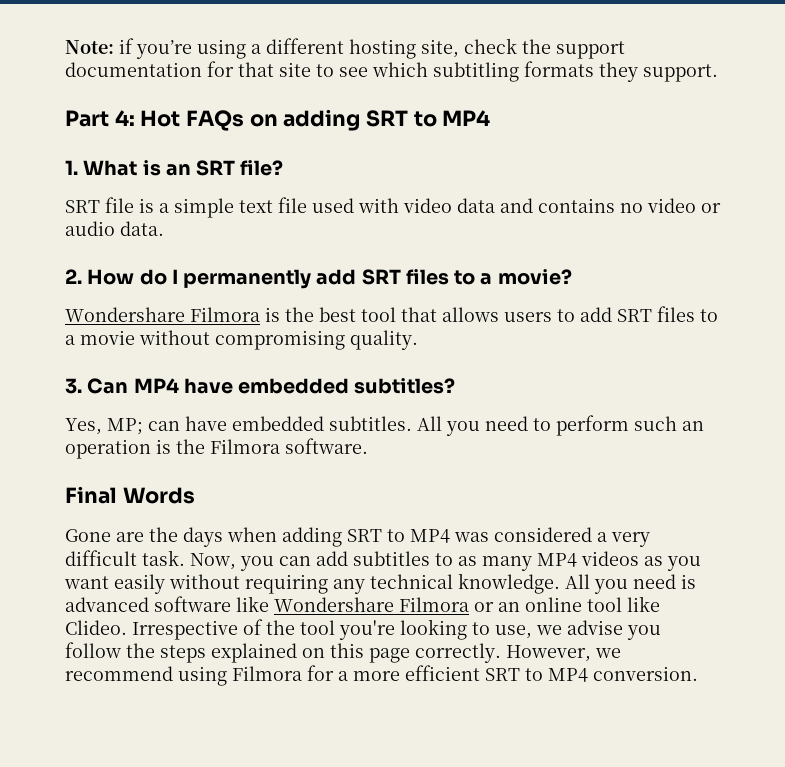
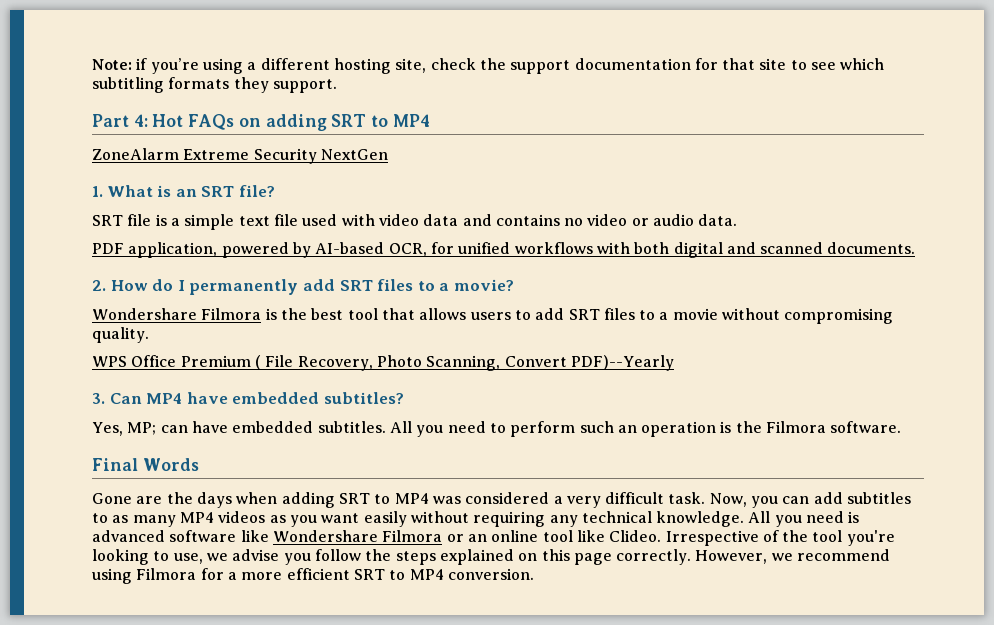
+ ZoneAlarm Extreme Security NextGen
+ PDF application, powered by AI-based OCR, for unified workflows with both digital and scanned documents.
+ WPS Office Premium ( File Recovery, Photo Scanning, Convert PDF)--Yearly

